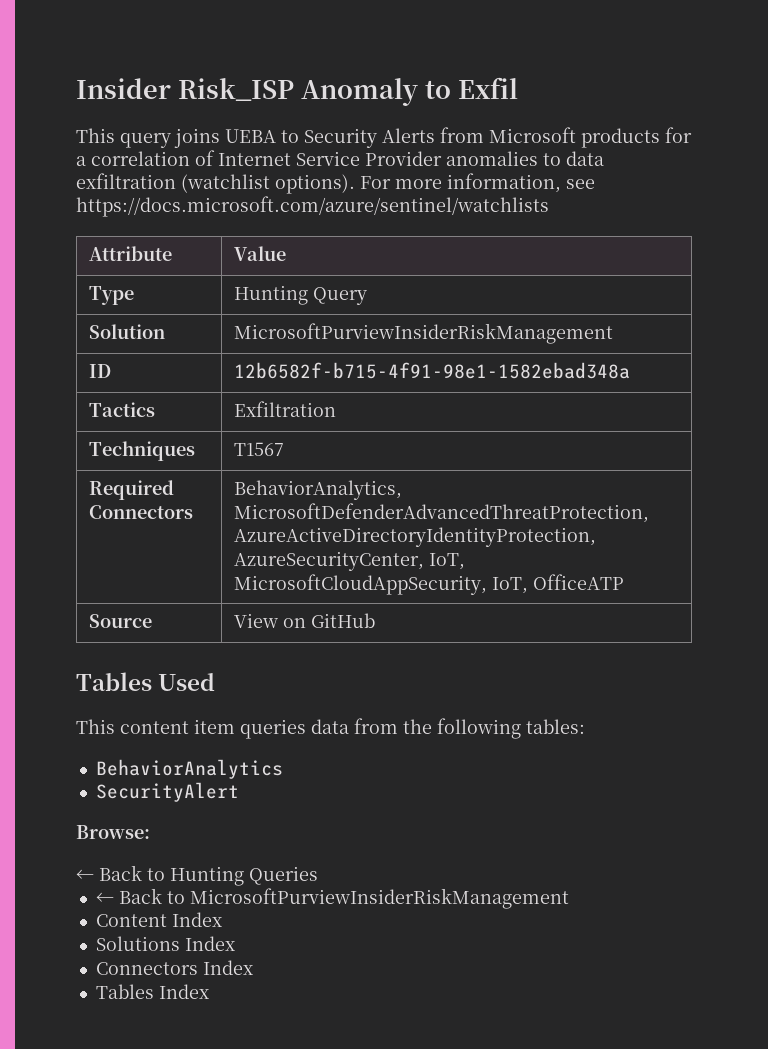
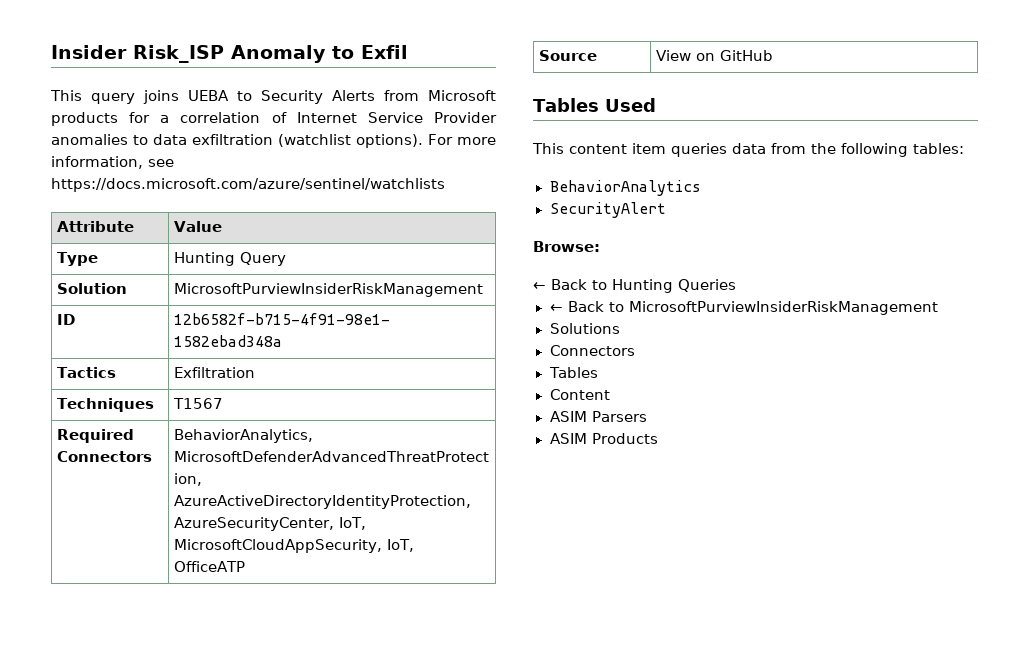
- Content Index
- Solutions Index
- Connectors Index
- Tables Index
+ Solutions
+ Connectors
+ Tables
+ Content
+ ASIM Parsers
+ ASIM Products

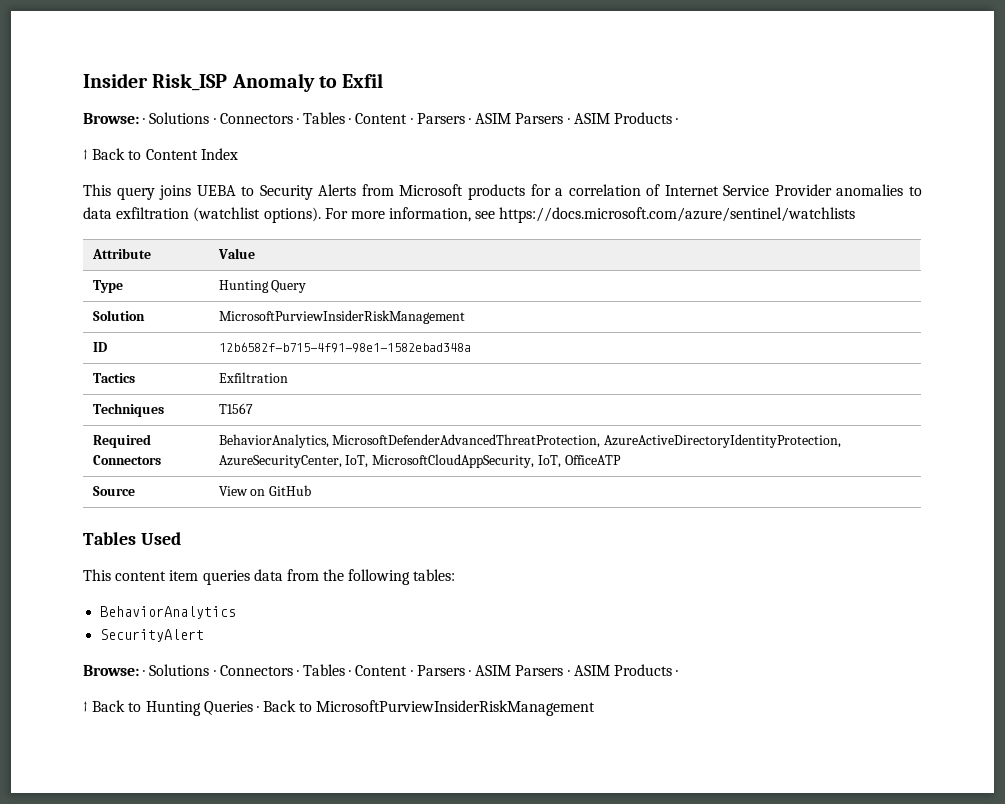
  Insider Risk_ISP Anomaly to Exfil
+ Browse: · Solutions · Connectors · Tables · Content · Parsers · ASIM Parsers · ASIM Products ·
+ ↑ Back to Content Index
  SecurityAlert
- Browse:
- ← Back to Hunting Queries
- ← Back to MicrosoftPurviewInsiderRiskManagement
+ Browse: · Solutions · Connectors · Tables · Content · Parsers · ASIM Parsers · ASIM Products ·
+ ↑ Back to Hunting Queries · Back to MicrosoftPurviewInsiderRiskManagement
- Solutions
- Connectors
- Tables
- Content
- ASIM Parsers
- ASIM Products

